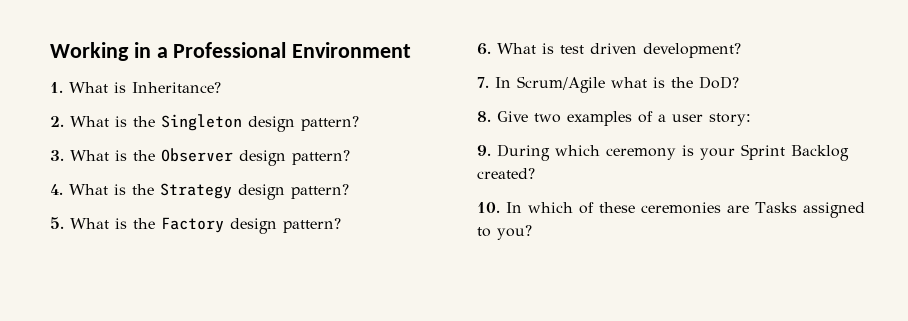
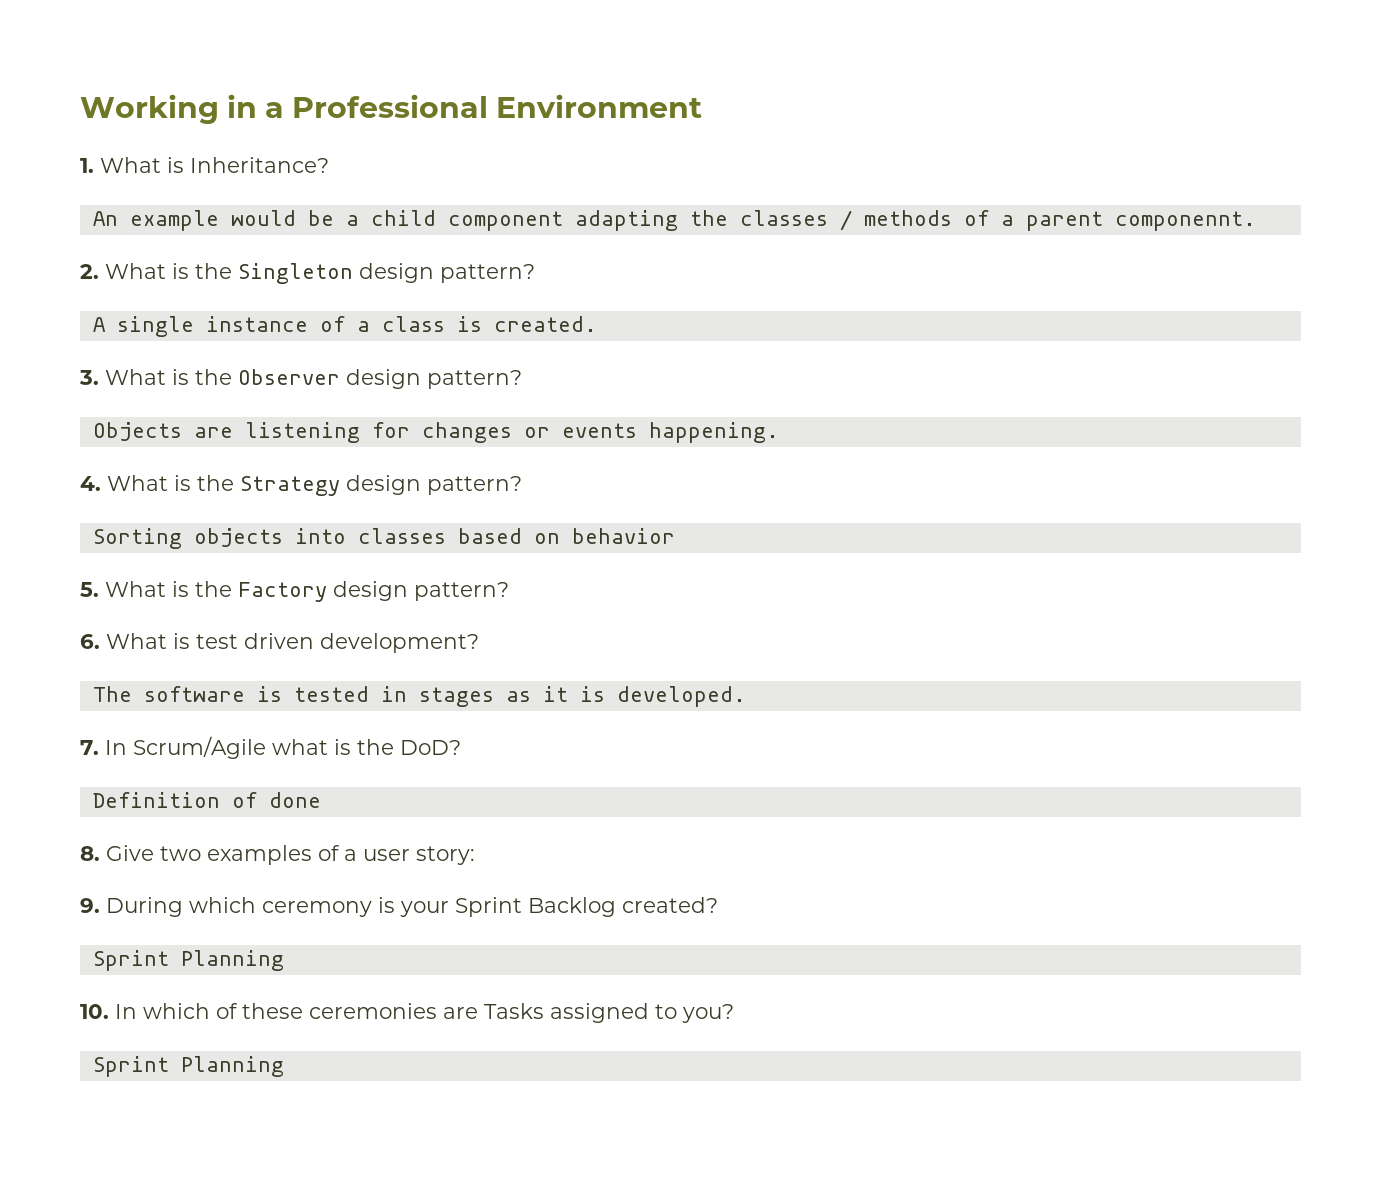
+ An example would be a child component adapting the classes / methods of a parent componennt.
+ A single instance of a class is created.
+ Objects are listening for changes or events happening.
+ Sorting objects into classes based on behavior
+ The software is tested in stages as it is developed.
+ Definition of done
  9. During which ceremony is your Sprint Backlog created?
+ Sprint Planning
  10. In which of these ceremonies are Tasks assigned to you?
+ Sprint Planning

